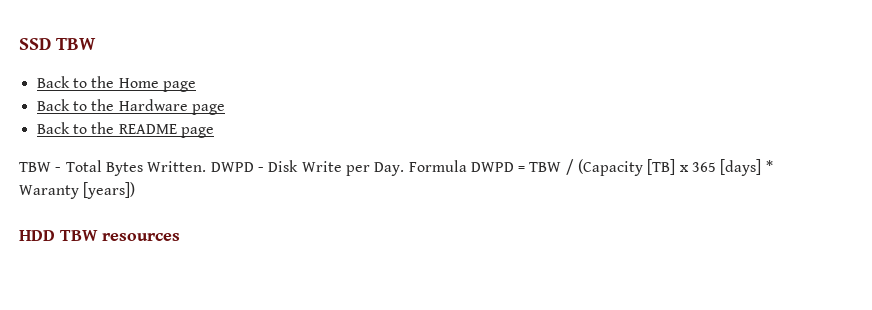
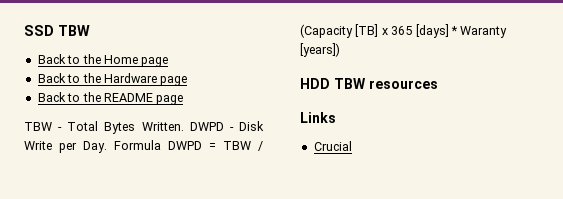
+ Links
+ Crucial

